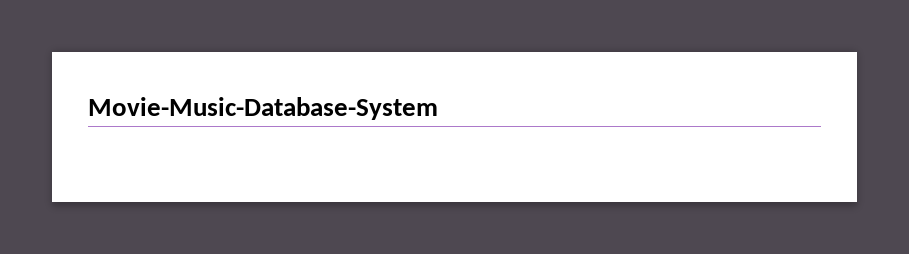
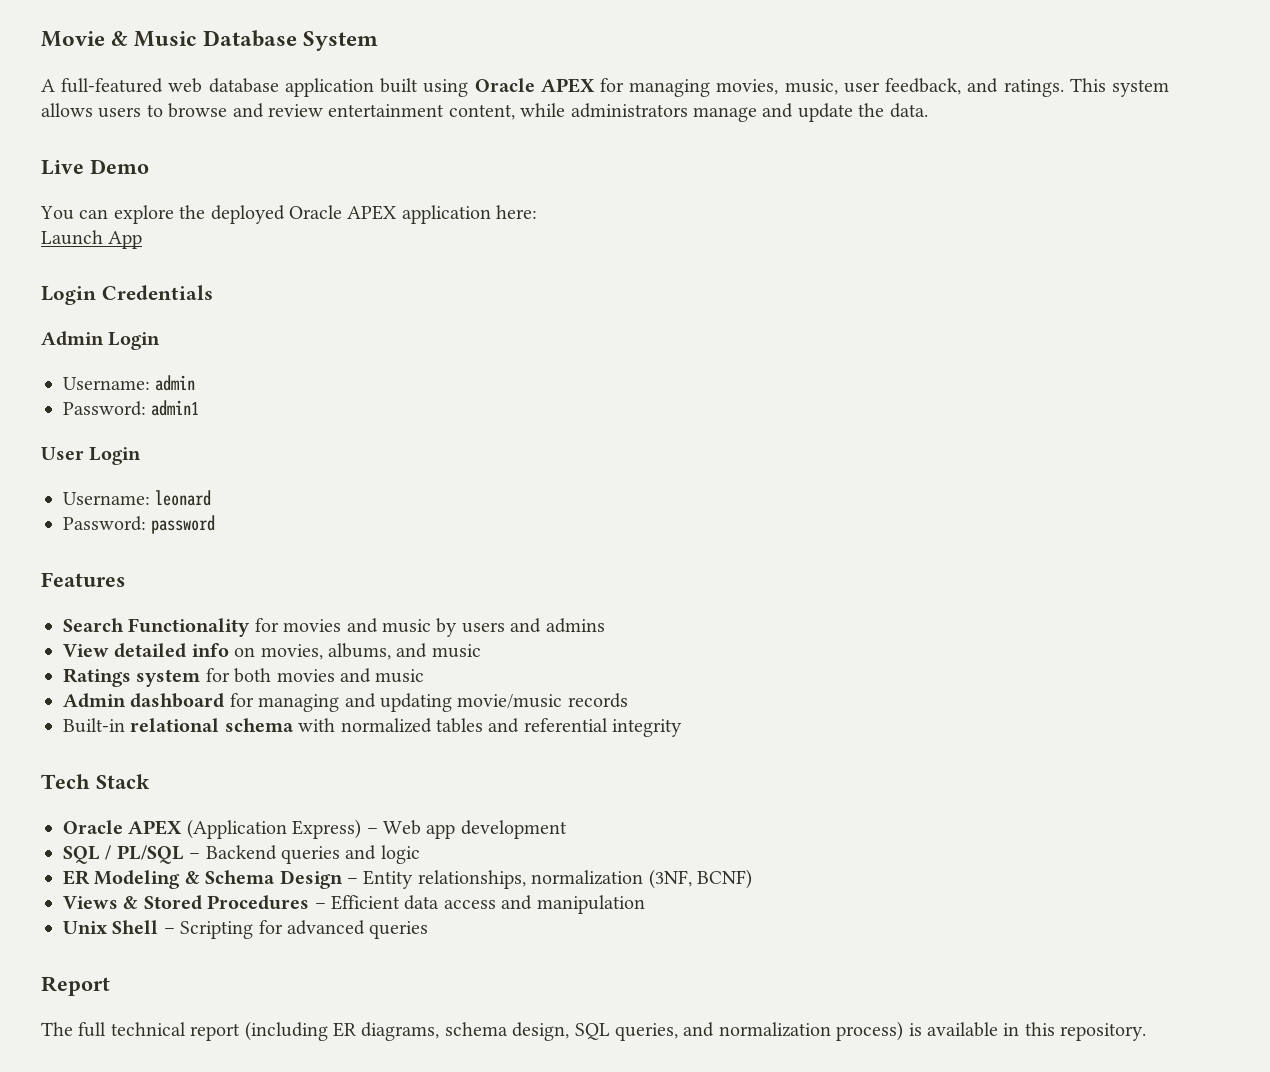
- Movie-Music-Database-System
+ Movie & Music Database System
+ A full-featured web database application built using Oracle APEX for managing movies, music, user feedback, and ratings. This system allows users to browse and review entertainment content, while administrators manage and update the data.
+ Live Demo
+ You can explore the deployed Oracle APEX application here:
+ Launch App
+ Login Credentials
+ Admin Login
+ Username: admin
+ Password: admin1
+ User Login
+ Username: leonard
+ Password: password
+ Features
+ Search Functionality for movies and music by users and admins
+ View detailed info on movies, albums, and music
+ Ratings system for both movies and music
+ Admin dashboard for managing and updating movie/music records
+ Built-in relational schema with normalized tables and referential integrity
+ Tech Stack
+ Oracle APEX (Application Express) – Web app development
+ SQL / PL/SQL – Backend queries and logic
+ ER Modeling & Schema Design – Entity relationships, normalization (3NF, BCNF)
+ Views & Stored Procedures – Efficient data access and manipulation
+ Unix Shell – Scripting for advanced queries
+ Report
+ The full technical report (including ER diagrams, schema design, SQL queries, and normalization process) is available in this repository.

